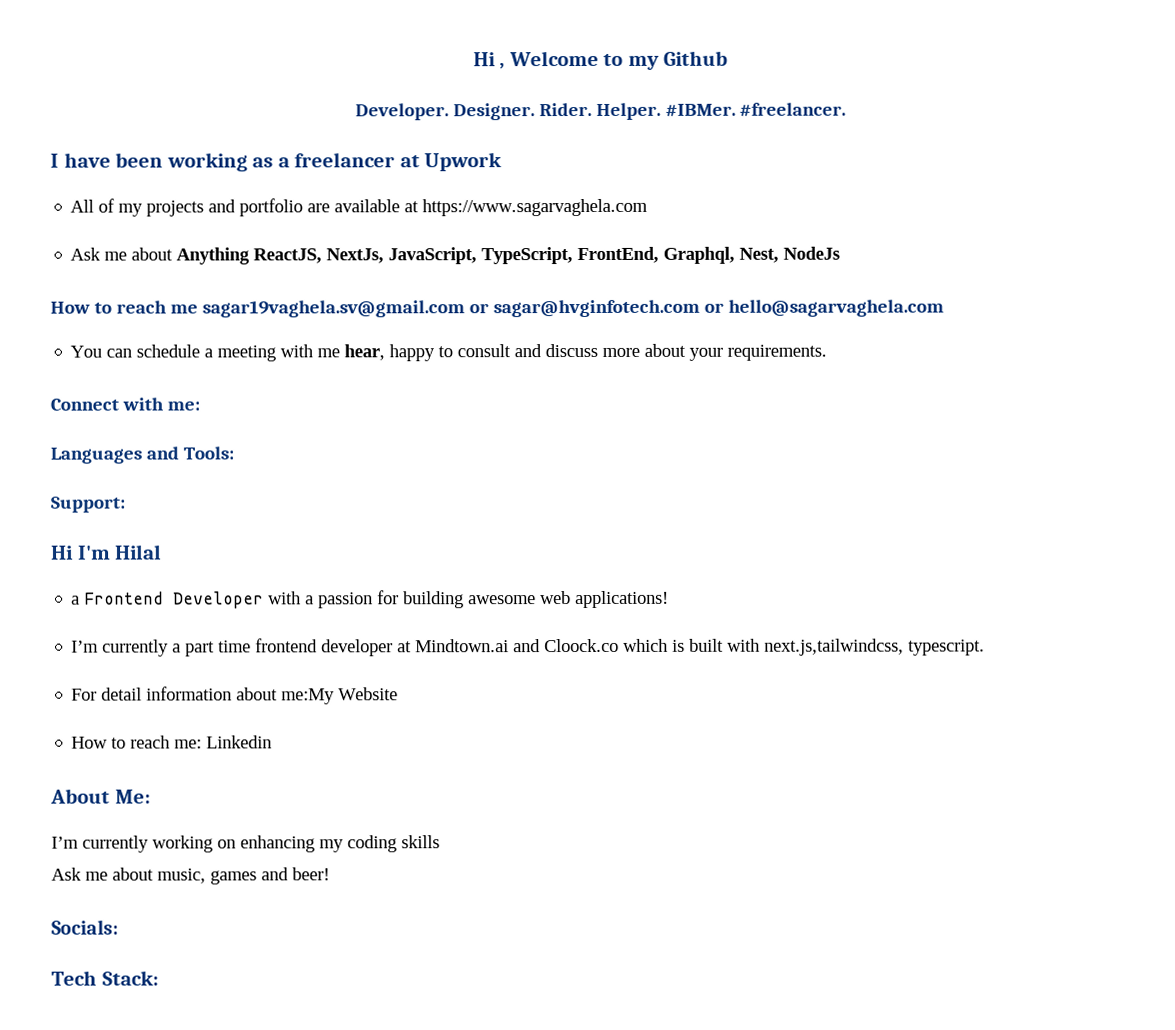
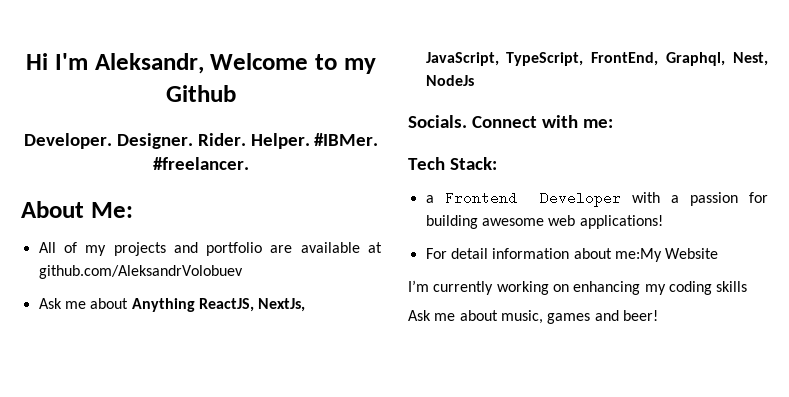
- Hi , Welcome to my Github
+ Hi I'm Aleksandr, Welcome to my Github
- I have been working as a freelancer at Upwork
+ About Me:
- All of my projects and portfolio are available at https://www.sagarvaghela.com
+ All of my projects and portfolio are available at github.com/AleksandrVolobuev
- How to reach me sagar19vaghela.sv@gmail.com or sagar@hvginfotech.com or hello@sagarvaghela.com
- You can schedule a meeting with me hear, happy to consult and discuss more about your requirements.
- Connect with me:
- Languages and Tools:
- Support:
- Hi I'm Hilal
+ Socials. Connect with me:
+ Tech Stack:
- I’m currently a part time frontend developer at Mindtown.ai and Cloock.co which is built with next.js,tailwindcss, typescript.
- How to reach me: Linkedin
- About Me:
- Socials:
- Tech Stack:

